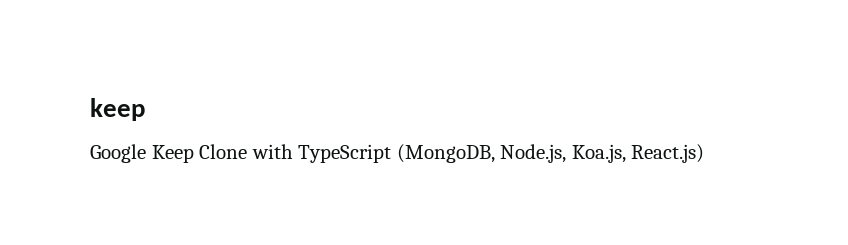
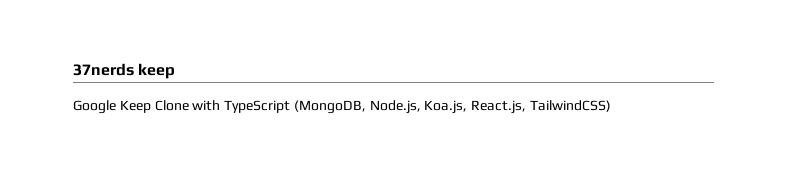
- keep
+ 37nerds keep
- Google Keep Clone with TypeScript (MongoDB, Node.js, Koa.js, React.js)
+ Google Keep Clone with TypeScript (MongoDB, Node.js, Koa.js, React.js, TailwindCSS)

